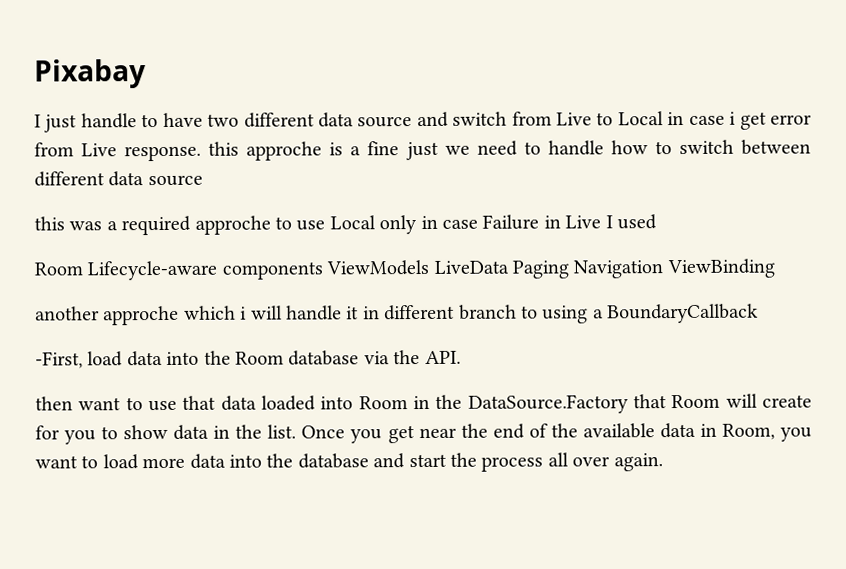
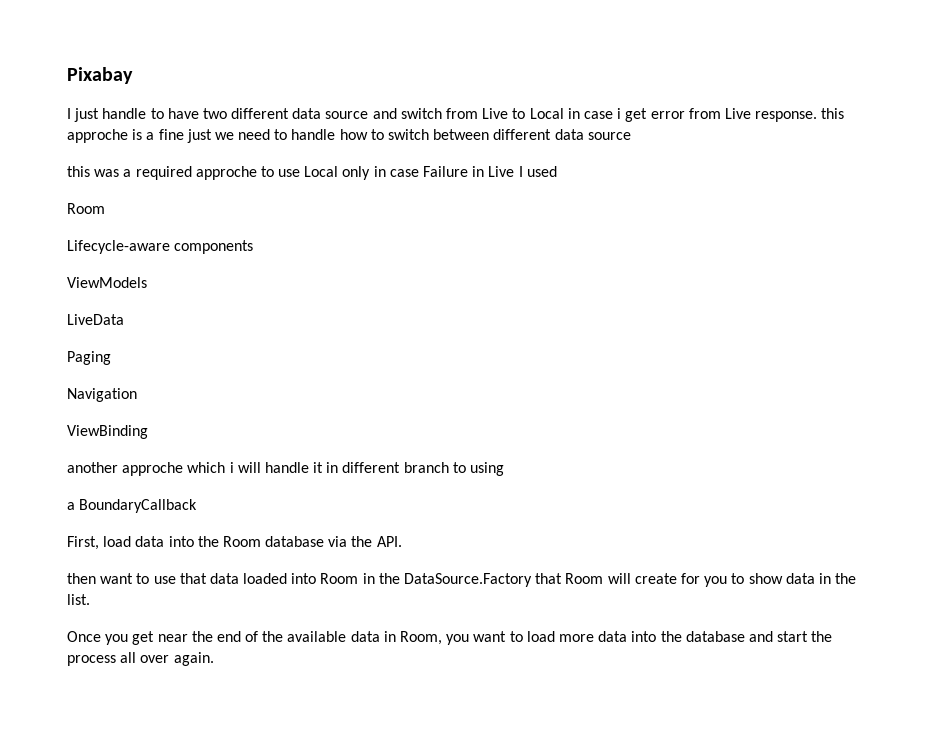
  this was a required approche to use Local only in case Failure in Live I used
- Room Lifecycle-aware components ViewModels LiveData Paging Navigation ViewBinding
+ Room
+ Lifecycle-aware components
+ ViewModels
+ LiveData
+ Paging
+ Navigation
+ ViewBinding
- another approche which i will handle it in different branch to using a BoundaryCallback
+ another approche which i will handle it in different branch to using
+ a BoundaryCallback
- -First, load data into the Room database via the API.
+ First, load data into the Room database via the API.
- then want to use that data loaded into Room in the DataSource.Factory that Room will create for you to show data in the list. Once you get near the end of the available data in Room, you want to load more data into the database and start the process all over again.
+ then want to use that data loaded into Room in the DataSource.Factory that Room will create for you to show data in the list.
+ Once you get near the end of the available data in Room, you want to load more data into the database and start the process all over again.

